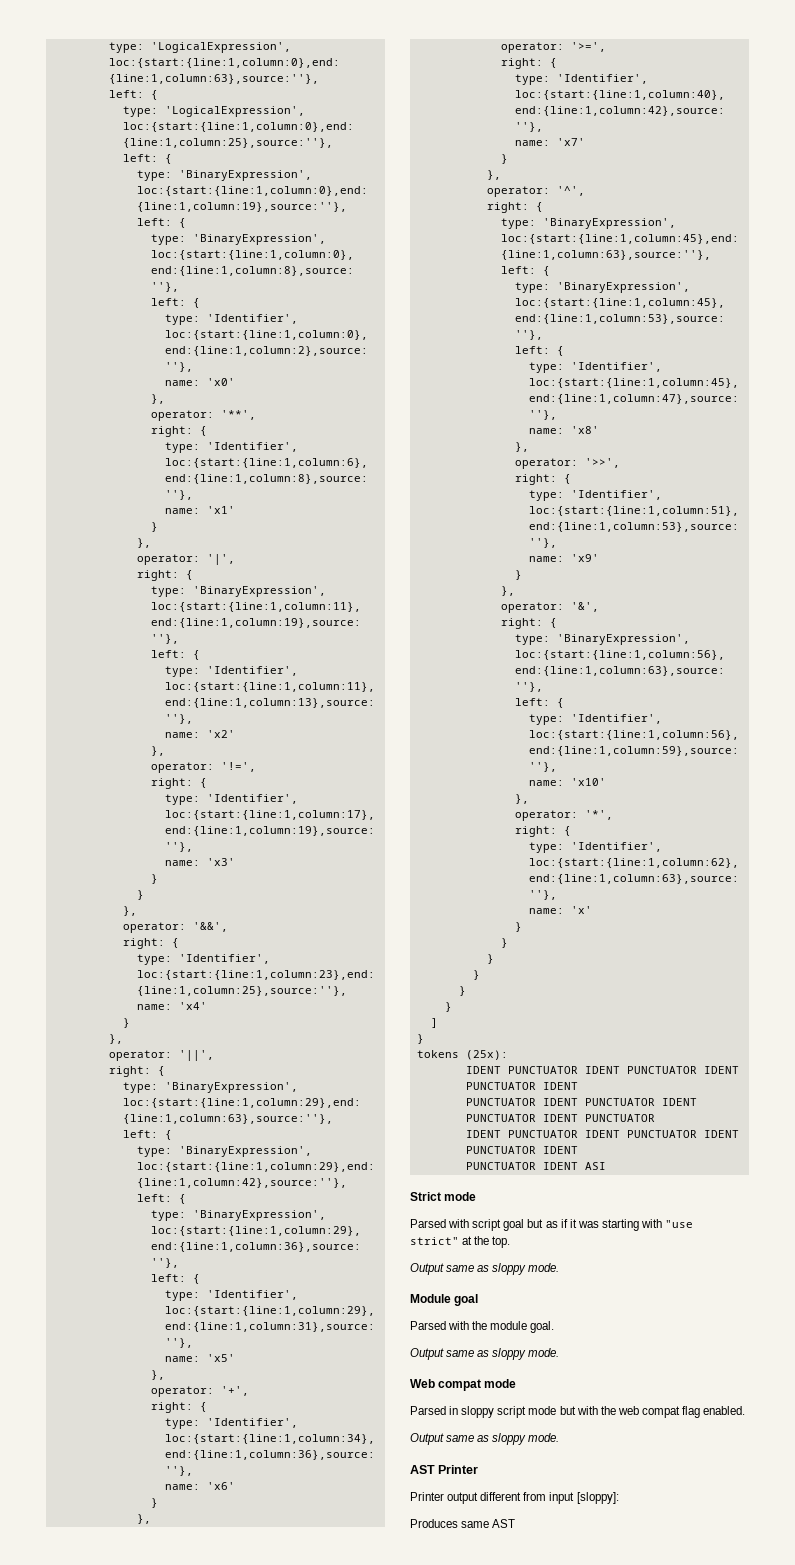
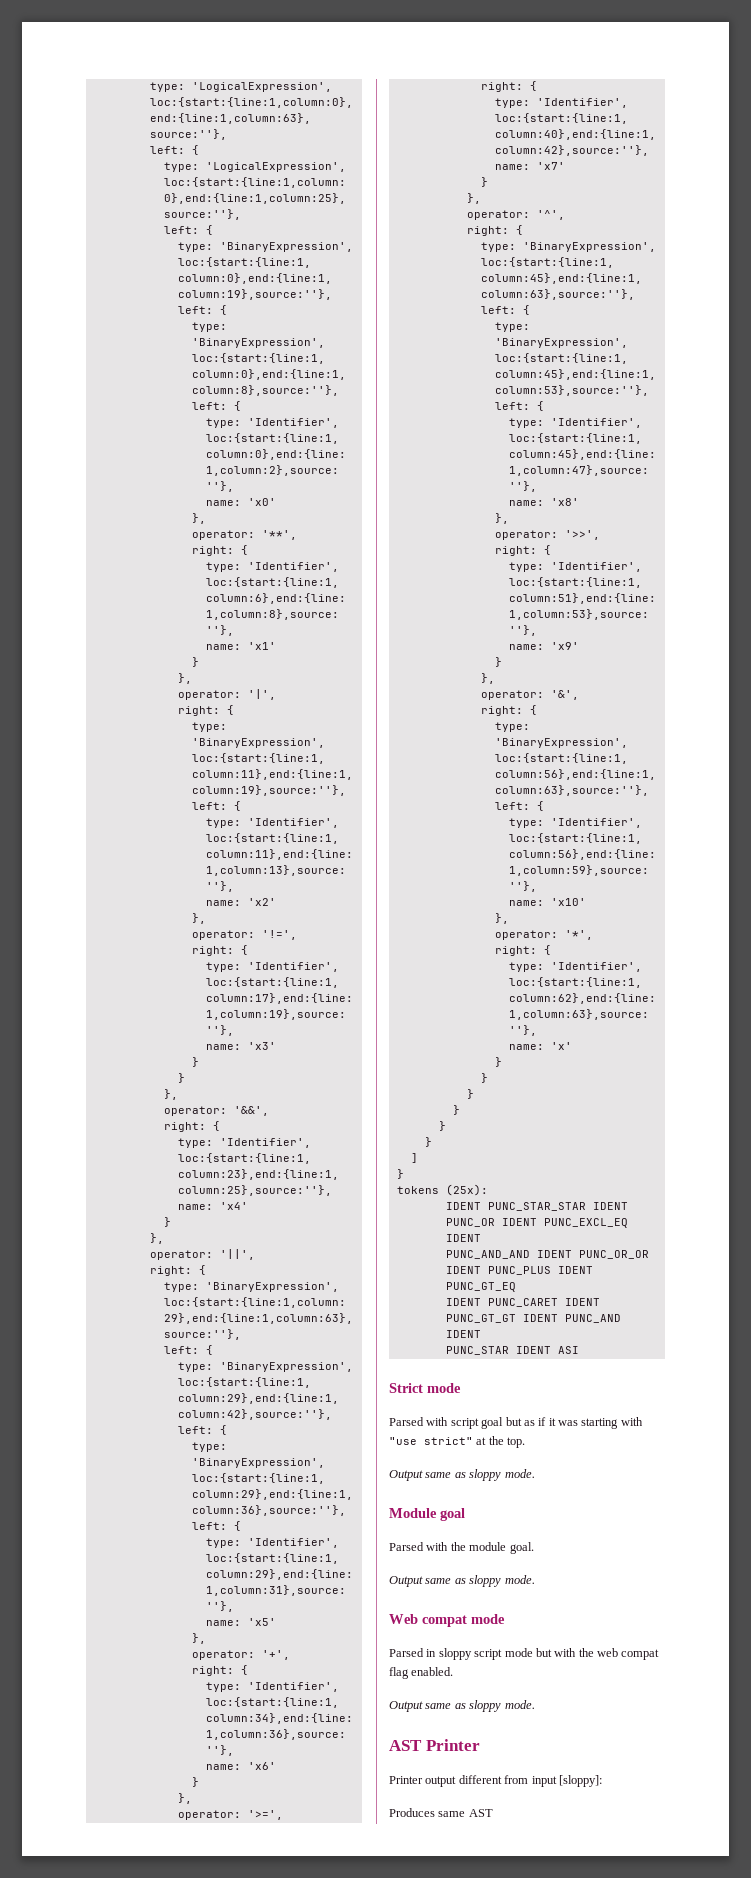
  tokens (25x):
- IDENT PUNCTUATOR IDENT PUNCTUATOR IDENT PUNCTUATOR IDENT
- PUNCTUATOR IDENT PUNCTUATOR IDENT PUNCTUATOR IDENT PUNCTUATOR
- IDENT PUNCTUATOR IDENT PUNCTUATOR IDENT PUNCTUATOR IDENT
- PUNCTUATOR IDENT ASI
+ IDENT PUNC_STAR_STAR IDENT PUNC_OR IDENT PUNC_EXCL_EQ IDENT
+ PUNC_AND_AND IDENT PUNC_OR_OR IDENT PUNC_PLUS IDENT PUNC_GT_EQ
+ IDENT PUNC_CARET IDENT PUNC_GT_GT IDENT PUNC_AND IDENT
+ PUNC_STAR IDENT ASI

